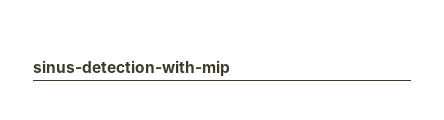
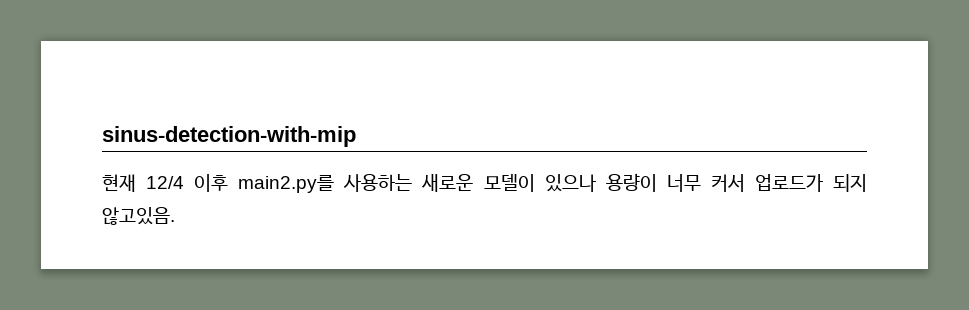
+ 현재 12/4 이후 main2.py를 사용하는 새로운 모델이 있으나 용량이 너무 커서 업로드가 되지 않고있음.

